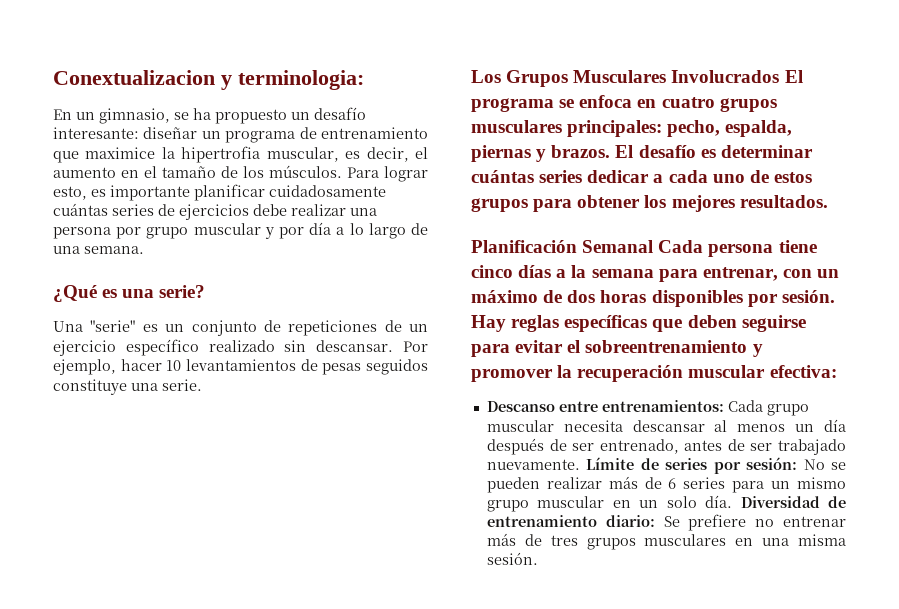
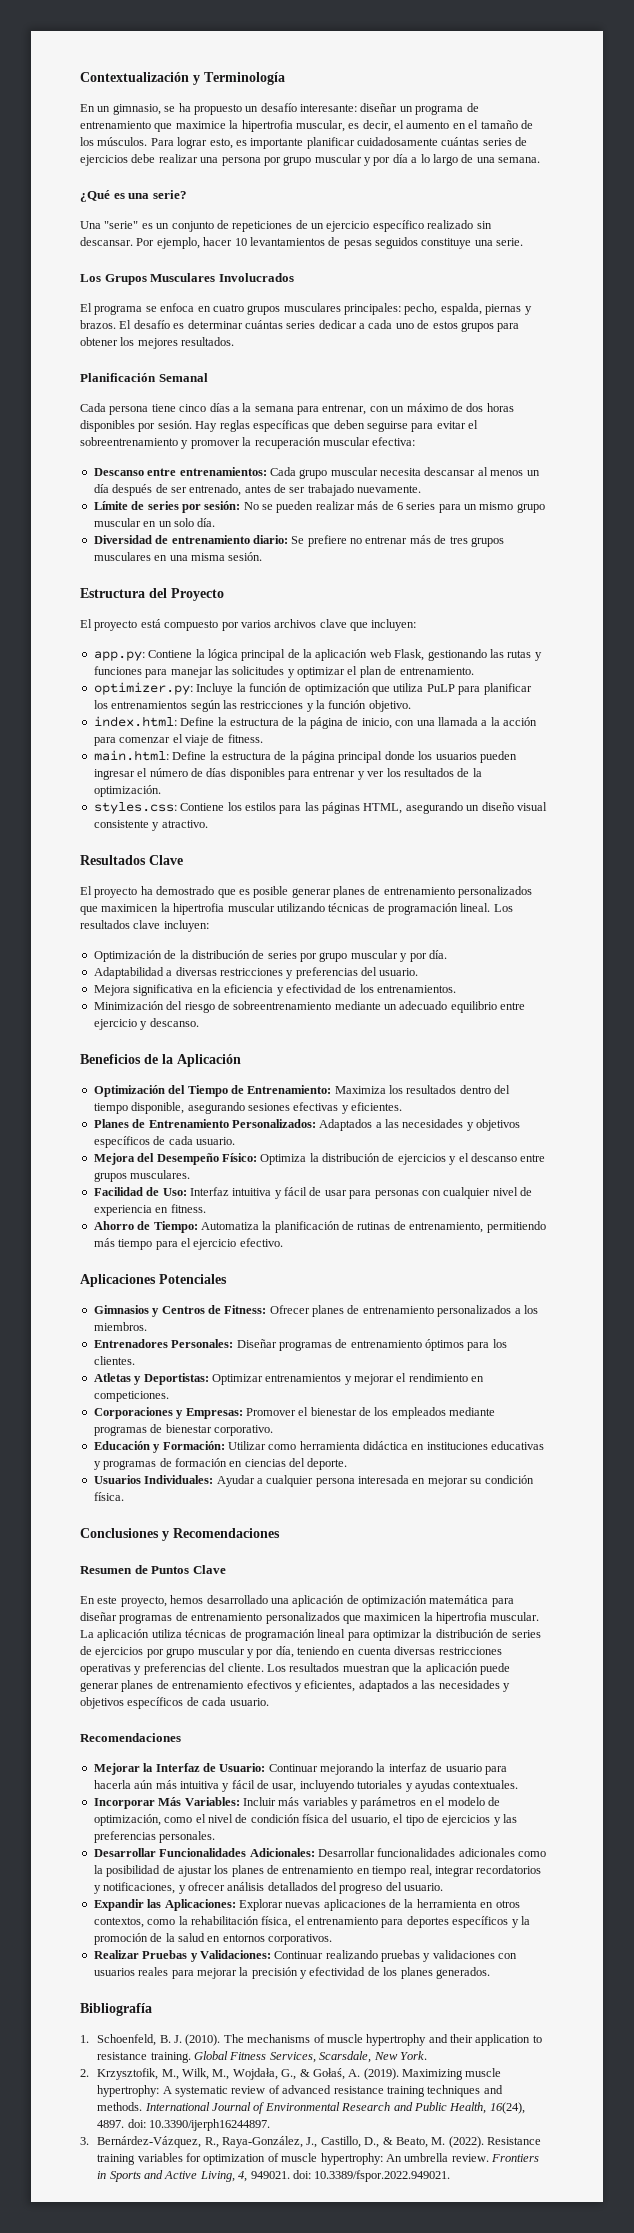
- Conextualizacion y terminologia:
+ Contextualización y Terminología
- Los Grupos Musculares Involucrados El programa se enfoca en cuatro grupos musculares principales: pecho, espalda, piernas y brazos.
+ Los Grupos Musculares Involucrados
+ El programa se enfoca en cuatro grupos musculares principales: pecho, espalda, piernas y brazos.
- Planificación Semanal Cada persona tiene cinco días a la semana para entrenar, con un máximo de dos horas disponibles por sesión.
+ Planificación Semanal
+ Cada persona tiene cinco días a la semana para entrenar, con un máximo de dos horas disponibles por sesión.
- Descanso entre entrenamientos: Cada grupo muscular necesita descansar al menos un día después de ser entrenado, antes de ser trabajado nuevamente. Límite de series por sesión: No se pueden realizar más de 6 series para un mismo grupo muscular en un solo día. Diversidad de entrenamiento diario: Se prefiere no entrenar más de tres grupos musculares en una misma sesión.
+ Descanso entre entrenamientos: Cada grupo muscular necesita descansar al menos un día después de ser entrenado, antes de ser trabajado nuevamente.
+ Límite de series por sesión: No se pueden realizar más de 6 series para un mismo grupo muscular en un solo día.
+ Diversidad de entrenamiento diario: Se prefiere no entrenar más de tres grupos musculares en una misma sesión.
+ Estructura del Proyecto
+ El proyecto está compuesto por varios archivos clave que incluyen:
+ app.py: Contiene la lógica principal de la aplicación web Flask, gestionando las rutas y funciones para manejar las solicitudes y optimizar el plan de entrenamiento.
+ optimizer.py: Incluye la función de optimización que utiliza PuLP para planificar los entrenamientos según las restricciones y la función objetivo.
+ index.html: Define la estructura de la página de inicio, con una llamada a la acción para comenzar el viaje de fitness.
+ main.html: Define la estructura de la página principal donde los usuarios pueden ingresar el número de días disponibles para entrenar y ver los resultados de la optimización.
+ styles.css: Contiene los estilos para las páginas HTML, asegurando un diseño visual consistente y atractivo.
+ Resultados Clave
+ El proyecto ha demostrado que es posible generar planes de entrenamiento personalizados que maximicen la hipertrofia muscular utilizando técnicas de programación lineal. Los resultados clave incluyen:
+ Optimización de la distribución de series por grupo muscular y por día.
+ Adaptabilidad a diversas restricciones y preferencias del usuario.
+ Mejora significativa en la eficiencia y efectividad de los entrenamientos.
+ Minimización del riesgo de sobreentrenamiento mediante un adecuado equilibrio entre ejercicio y descanso.
+ Beneficios de la Aplicación
+ Optimización del Tiempo de Entrenamiento: Maximiza los resultados dentro del tiempo disponible, asegurando sesiones efectivas y eficientes.
+ Planes de Entrenamiento Personalizados: Adaptados a las necesidades y objetivos específicos de cada usuario.
+ Mejora del Desempeño Físico: Optimiza la distribución de ejercicios y el descanso entre grupos musculares.
+ Facilidad de Uso: Interfaz intuitiva y fácil de usar para personas con cualquier nivel de experiencia en fitness.
+ Ahorro de Tiempo: Automatiza la planificación de rutinas de entrenamiento, permitiendo más tiempo para el ejercicio efectivo.
+ Aplicaciones Potenciales
+ Gimnasios y Centros de Fitness: Ofrecer planes de entrenamiento personalizados a los miembros.
+ Entrenadores Personales: Diseñar programas de entrenamiento óptimos para los clientes.
+ Atletas y Deportistas: Optimizar entrenamientos y mejorar el rendimiento en competiciones.
+ Corporaciones y Empresas: Promover el bienestar de los empleados mediante programas de bienestar corporativo.
+ Educación y Formación: Utilizar como herramienta didáctica en instituciones educativas y programas de formación en ciencias del deporte.
+ Usuarios Individuales: Ayudar a cualquier persona interesada en mejorar su condición física.
+ Conclusiones y Recomendaciones
+ Resumen de Puntos Clave
+ En este proyecto, hemos desarrollado una aplicación de optimización matemática para diseñar programas de entrenamiento personalizados que maximicen la hipertrofia muscular. La aplicación utiliza técnicas de programación lineal para optimizar la distribución de series de ejercicios por grupo muscular y por día, teniendo en cuenta diversas restricciones operativas y preferencias del cliente. Los resultados muestran que la aplicación puede generar planes de entrenamiento efectivos y eficientes, adaptados a las necesidades y objetivos específicos de cada usuario.
+ Recomendaciones
+ Mejorar la Interfaz de Usuario: Continuar mejorando la interfaz de usuario para hacerla aún más intuitiva y fácil de usar, incluyendo tutoriales y ayudas contextuales.
+ Incorporar Más Variables: Incluir más variables y parámetros en el modelo de optimización, como el nivel de condición física del usuario, el tipo de ejercicios y las preferencias personales.
+ Desarrollar Funcionalidades Adicionales: Desarrollar funcionalidades adicionales como la posibilidad de ajustar los planes de entrenamiento en tiempo real, integrar recordatorios y notificaciones, y ofrecer análisis detallados del progreso del usuario.
+ Expandir las Aplicaciones: Explorar nuevas aplicaciones de la herramienta en otros contextos, como la rehabilitación física, el entrenamiento para deportes específicos y la promoción de la salud en entornos corporativos.
+ Realizar Pruebas y Validaciones: Continuar realizando pruebas y validaciones con usuarios reales para mejorar la precisión y efectividad de los planes generados.
+ Bibliografía
+ 1. Schoenfeld, B. J. (2010). The mechanisms of muscle hypertrophy and their application to resistance training. Global Fitness Services, Scarsdale, New York.
+ 2. Krzysztofik, M., Wilk, M., Wojdała, G., & Gołaś, A. (2019). Maximizing muscle hypertrophy: A systematic review of advanced resistance training techniques and methods. International Journal of Environmental Research and Public Health, 16(24), 4897. doi: 10.3390/ijerph16244897.
+ 3. Bernárdez-Vázquez, R., Raya-González, J., Castillo, D., & Beato, M. (2022). Resistance training variables for optimization of muscle hypertrophy: An umbrella review. Frontiers in Sports and Active Living, 4, 949021. doi: 10.3389/fspor.2022.949021.

